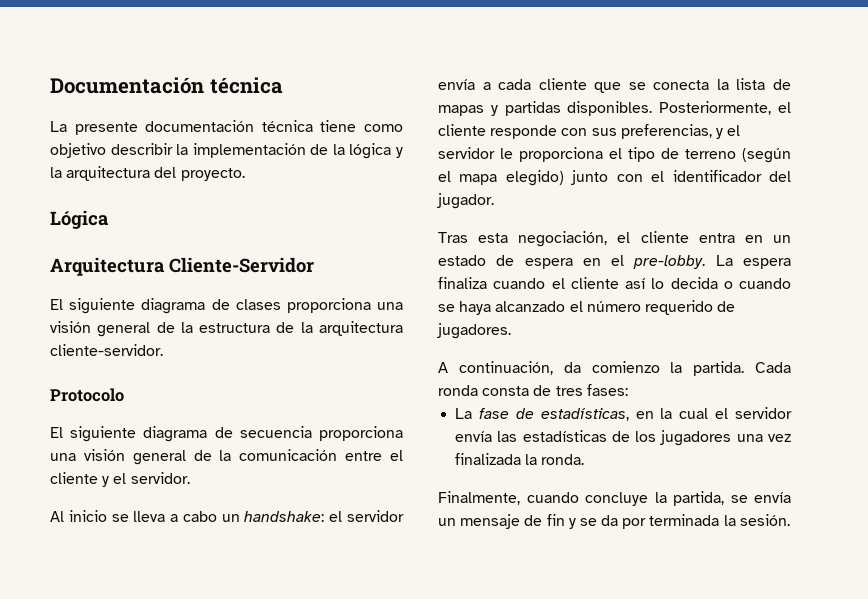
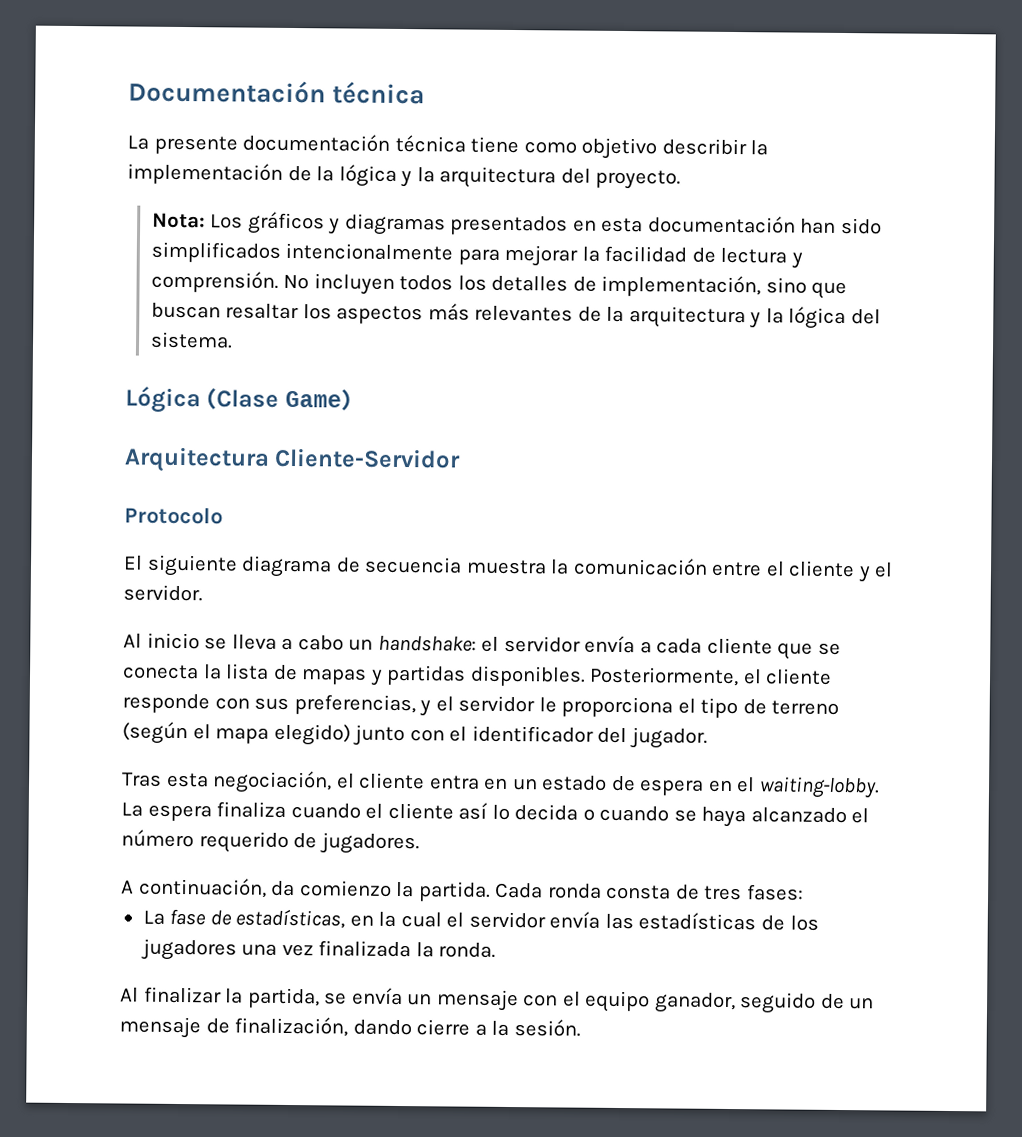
+ Nota: Los gráficos y diagramas presentados en esta documentación han sido simplificados intencionalmente para mejorar la facilidad de lectura y comprensión. No incluyen todos los detalles de implementación, sino que buscan resaltar los aspectos más relevantes de la arquitectura y la lógica del sistema.
- Lógica
+ Lógica (Clase Game)
- El siguiente diagrama de clases proporciona una visión general de la estructura de la arquitectura cliente-servidor.
- El siguiente diagrama de secuencia proporciona una visión general de la comunicación entre el cliente y el servidor.
+ El siguiente diagrama de secuencia muestra la comunicación entre el cliente y el servidor.
- Tras esta negociación, el cliente entra en un estado de espera en el pre-lobby.
+ Tras esta negociación, el cliente entra en un estado de espera en el waiting-lobby.
- Finalmente, cuando concluye la partida, se envía un mensaje de fin y se da por terminada la sesión.
+ Al finalizar la partida, se envía un mensaje con el equipo ganador, seguido de un mensaje de finalización, dando cierre a la sesión.

